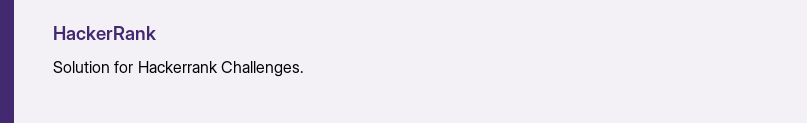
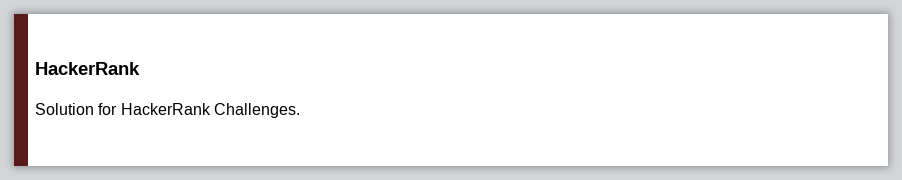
- Solution for Hackerrank Challenges.
+ Solution for HackerRank Challenges.

